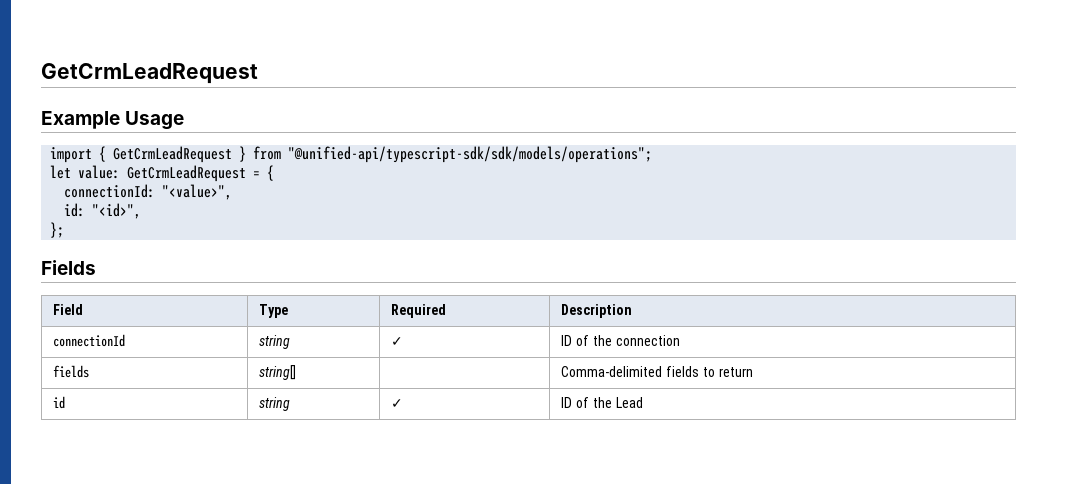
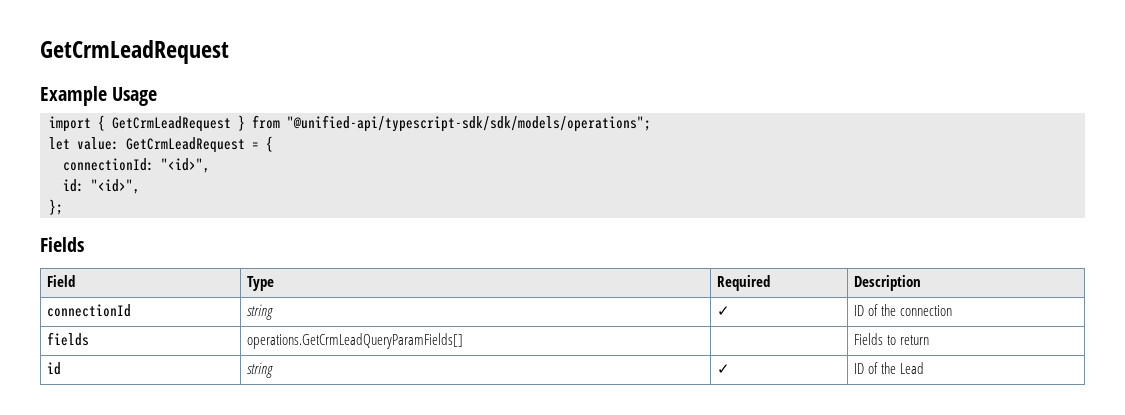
- connectionId: "<value>",
+ connectionId: "<id>",
- fields | string[] | | Comma-delimited fields to return
+ fields | operations.GetCrmLeadQueryParamFields[] | | Fields to return

